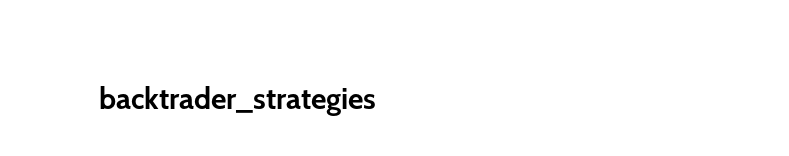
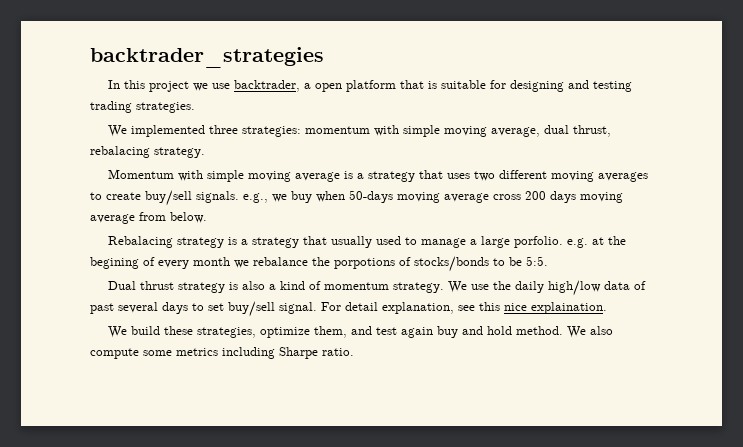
+ In this project we use backtrader, a open platform that is suitable for designing and testing trading strategies.
+ We implemented three strategies: momentum with simple moving average, dual thrust, rebalacing strategy.
+ Momentum with simple moving average is a strategy that uses two different moving averages to create buy/sell signals. e.g., we buy when 50-days moving average cross 200 days moving average from below.
+ Rebalacing strategy is a strategy that usually used to manage a large porfolio. e.g. at the begining of every month we rebalance the porpotions of stocks/bonds to be 5:5.
+ Dual thrust strategy is also a kind of momentum strategy. We use the daily high/low data of past several days to set buy/sell signal. For detail explanation, see this nice explaination.
+ We build these strategies, optimize them, and test again buy and hold method. We also compute some metrics including Sharpe ratio.

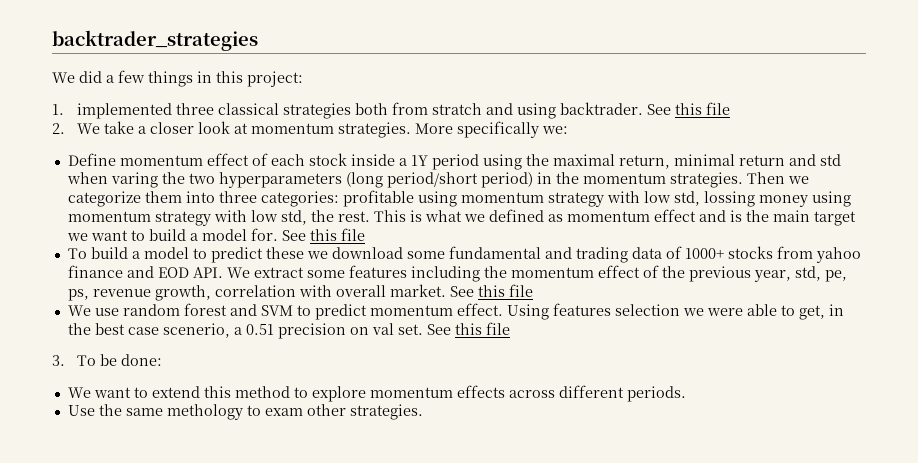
- In this project we use backtrader, a open platform that is suitable for designing and testing trading strategies.
- We implemented three strategies: momentum with simple moving average, dual thrust, rebalacing strategy.
- Momentum with simple moving average is a strategy that uses two different moving averages to create buy/sell signals. e.g., we buy when 50-days moving average cross 200 days moving average from below.
- Rebalacing strategy is a strategy that usually used to manage a large porfolio. e.g. at the begining of every month we rebalance the porpotions of stocks/bonds to be 5:5.
- Dual thrust strategy is also a kind of momentum strategy. We use the daily high/low data of past several days to set buy/sell signal. For detail explanation, see this nice explaination.
- We build these strategies, optimize them, and test again buy and hold method. We also compute some metrics including Sharpe ratio.
+ We did a few things in this project:
+ 1. implemented three classical strategies both from stratch and using backtrader. See this file
+ 2. We take a closer look at momentum strategies. More specifically we:
+ Define momentum effect of each stock inside a 1Y period using the maximal return, minimal return and std when varing the two hyperparameters (long period/short period) in the momentum strategies. Then we categorize them into three categories: profitable using momentum strategy with low std, lossing money using momentum strategy with low std, the rest. This is what we defined as momentum effect and is the main target we want to build a model for. See this file
+ To build a model to predict these we download some fundamental and trading data of 1000+ stocks from yahoo finance and EOD API. We extract some features including the momentum effect of the previous year, std, pe, ps, revenue growth, correlation with overall market. See this file
+ We use random forest and SVM to predict momentum effect. Using features selection we were able to get, in the best case scenerio, a 0.51 precision on val set. See this file
+ 3. To be done:
+ We want to extend this method to explore momentum effects across different periods.
+ Use the same methology to exam other strategies.

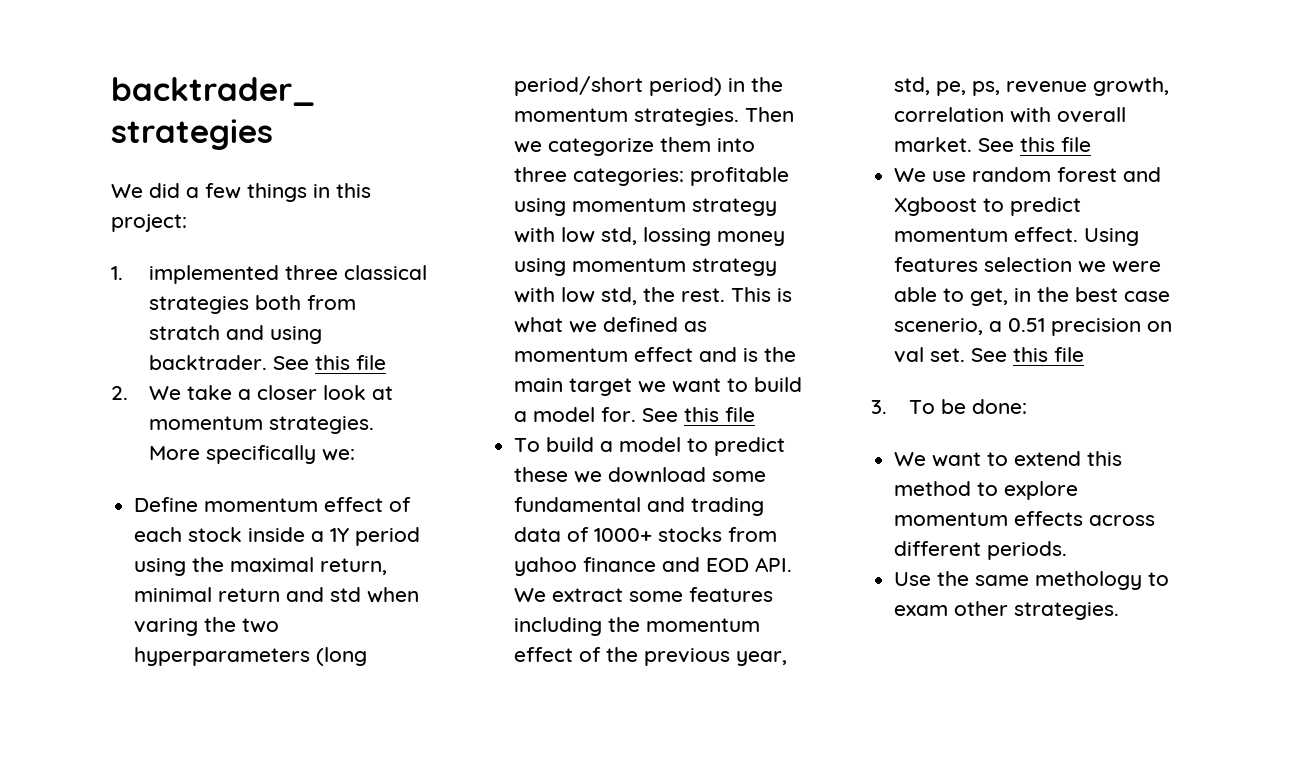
- We use random forest and SVM to predict momentum effect.
+ We use random forest and Xgboost to predict momentum effect.

